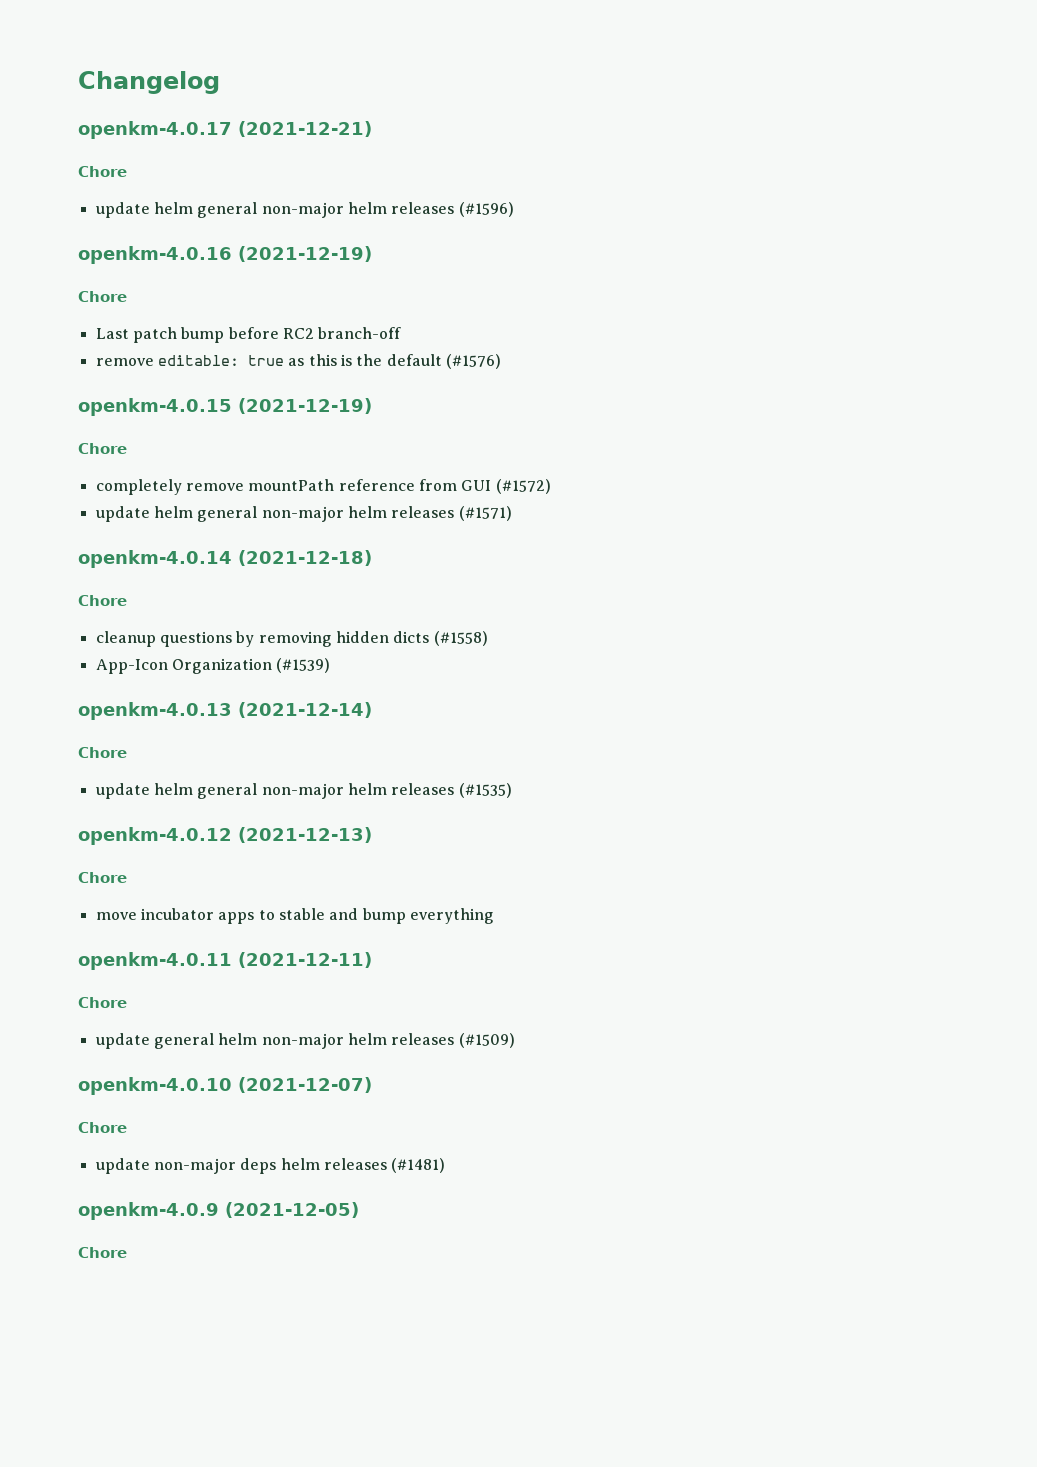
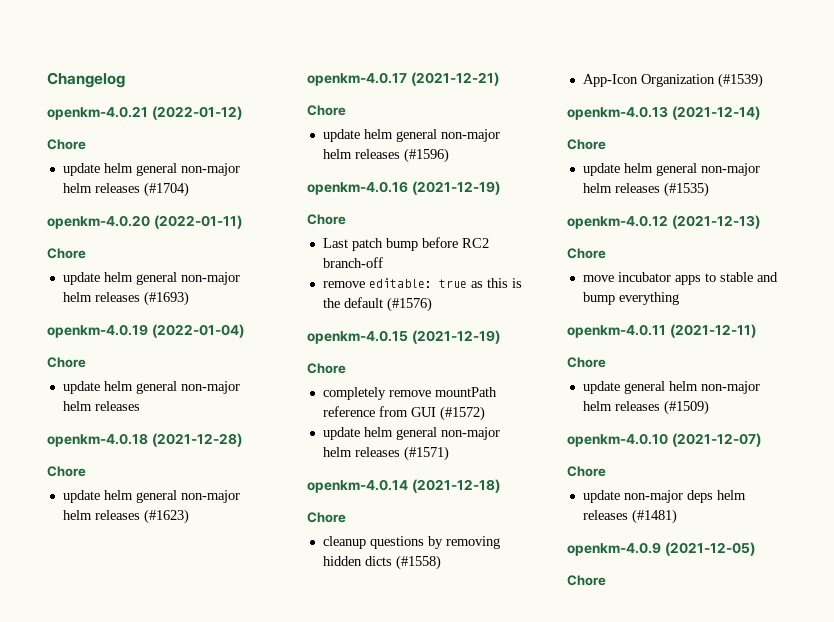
+ openkm-4.0.21 (2022-01-12)
+ Chore
+ update helm general non-major helm releases (#1704)
+ openkm-4.0.20 (2022-01-11)
+ Chore
+ update helm general non-major helm releases (#1693)
+ openkm-4.0.19 (2022-01-04)
+ Chore
+ update helm general non-major helm releases
+ openkm-4.0.18 (2021-12-28)
+ Chore
+ update helm general non-major helm releases (#1623)

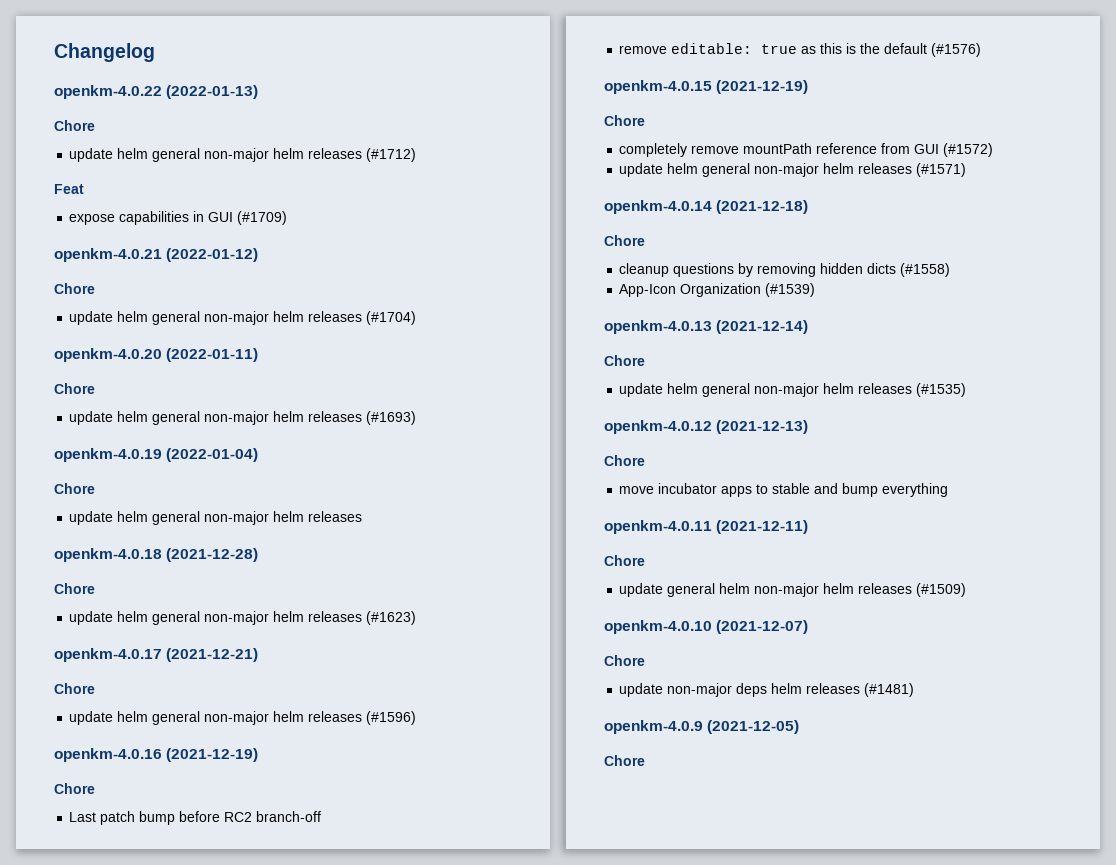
+ openkm-4.0.22 (2022-01-13)
+ Chore
+ update helm general non-major helm releases (#1712)
+ Feat
+ expose capabilities in GUI (#1709)

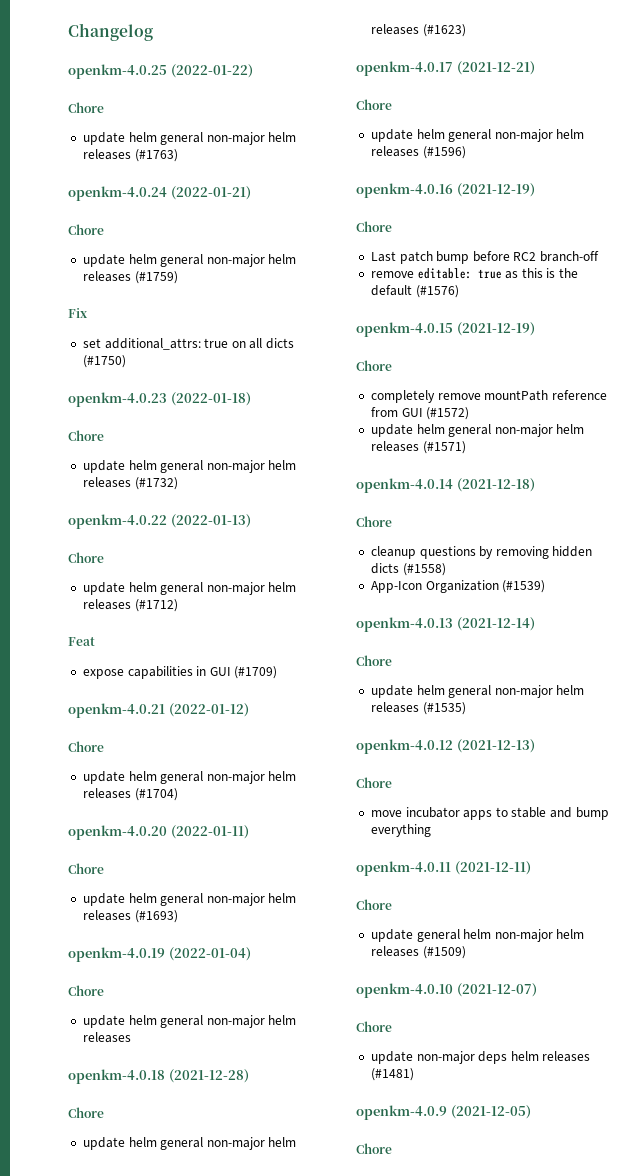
+ openkm-4.0.25 (2022-01-22)
+ Chore
+ update helm general non-major helm releases (#1763)
+ openkm-4.0.24 (2022-01-21)
+ Chore
+ update helm general non-major helm releases (#1759)
+ Fix
+ set additional_attrs: true on all dicts (#1750)
+ openkm-4.0.23 (2022-01-18)
+ Chore
+ update helm general non-major helm releases (#1732)

